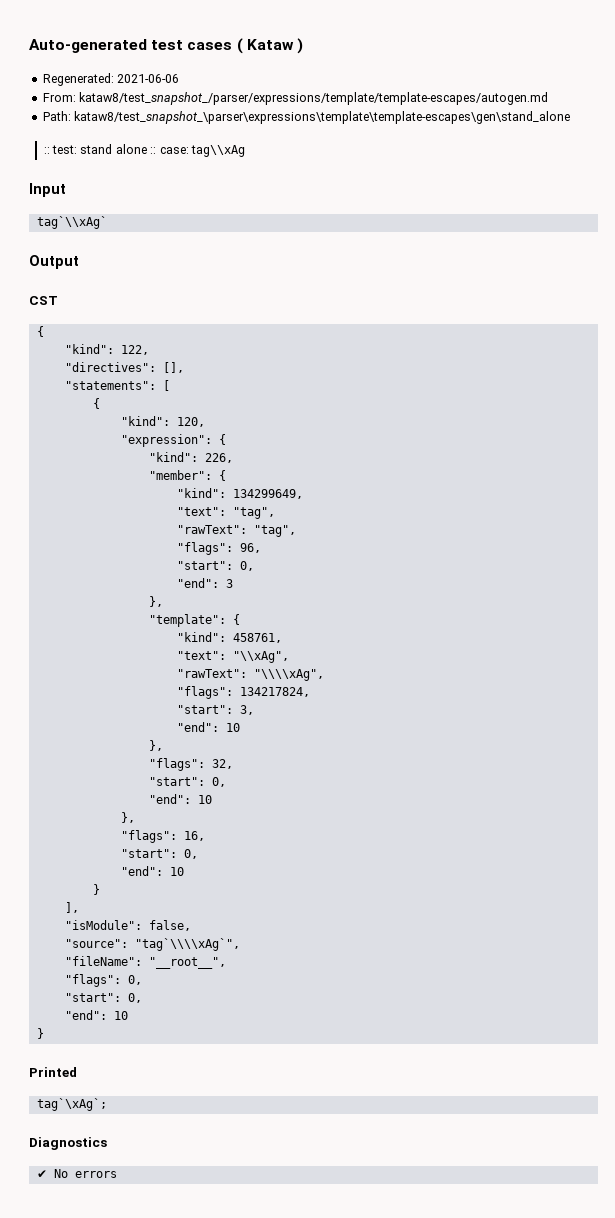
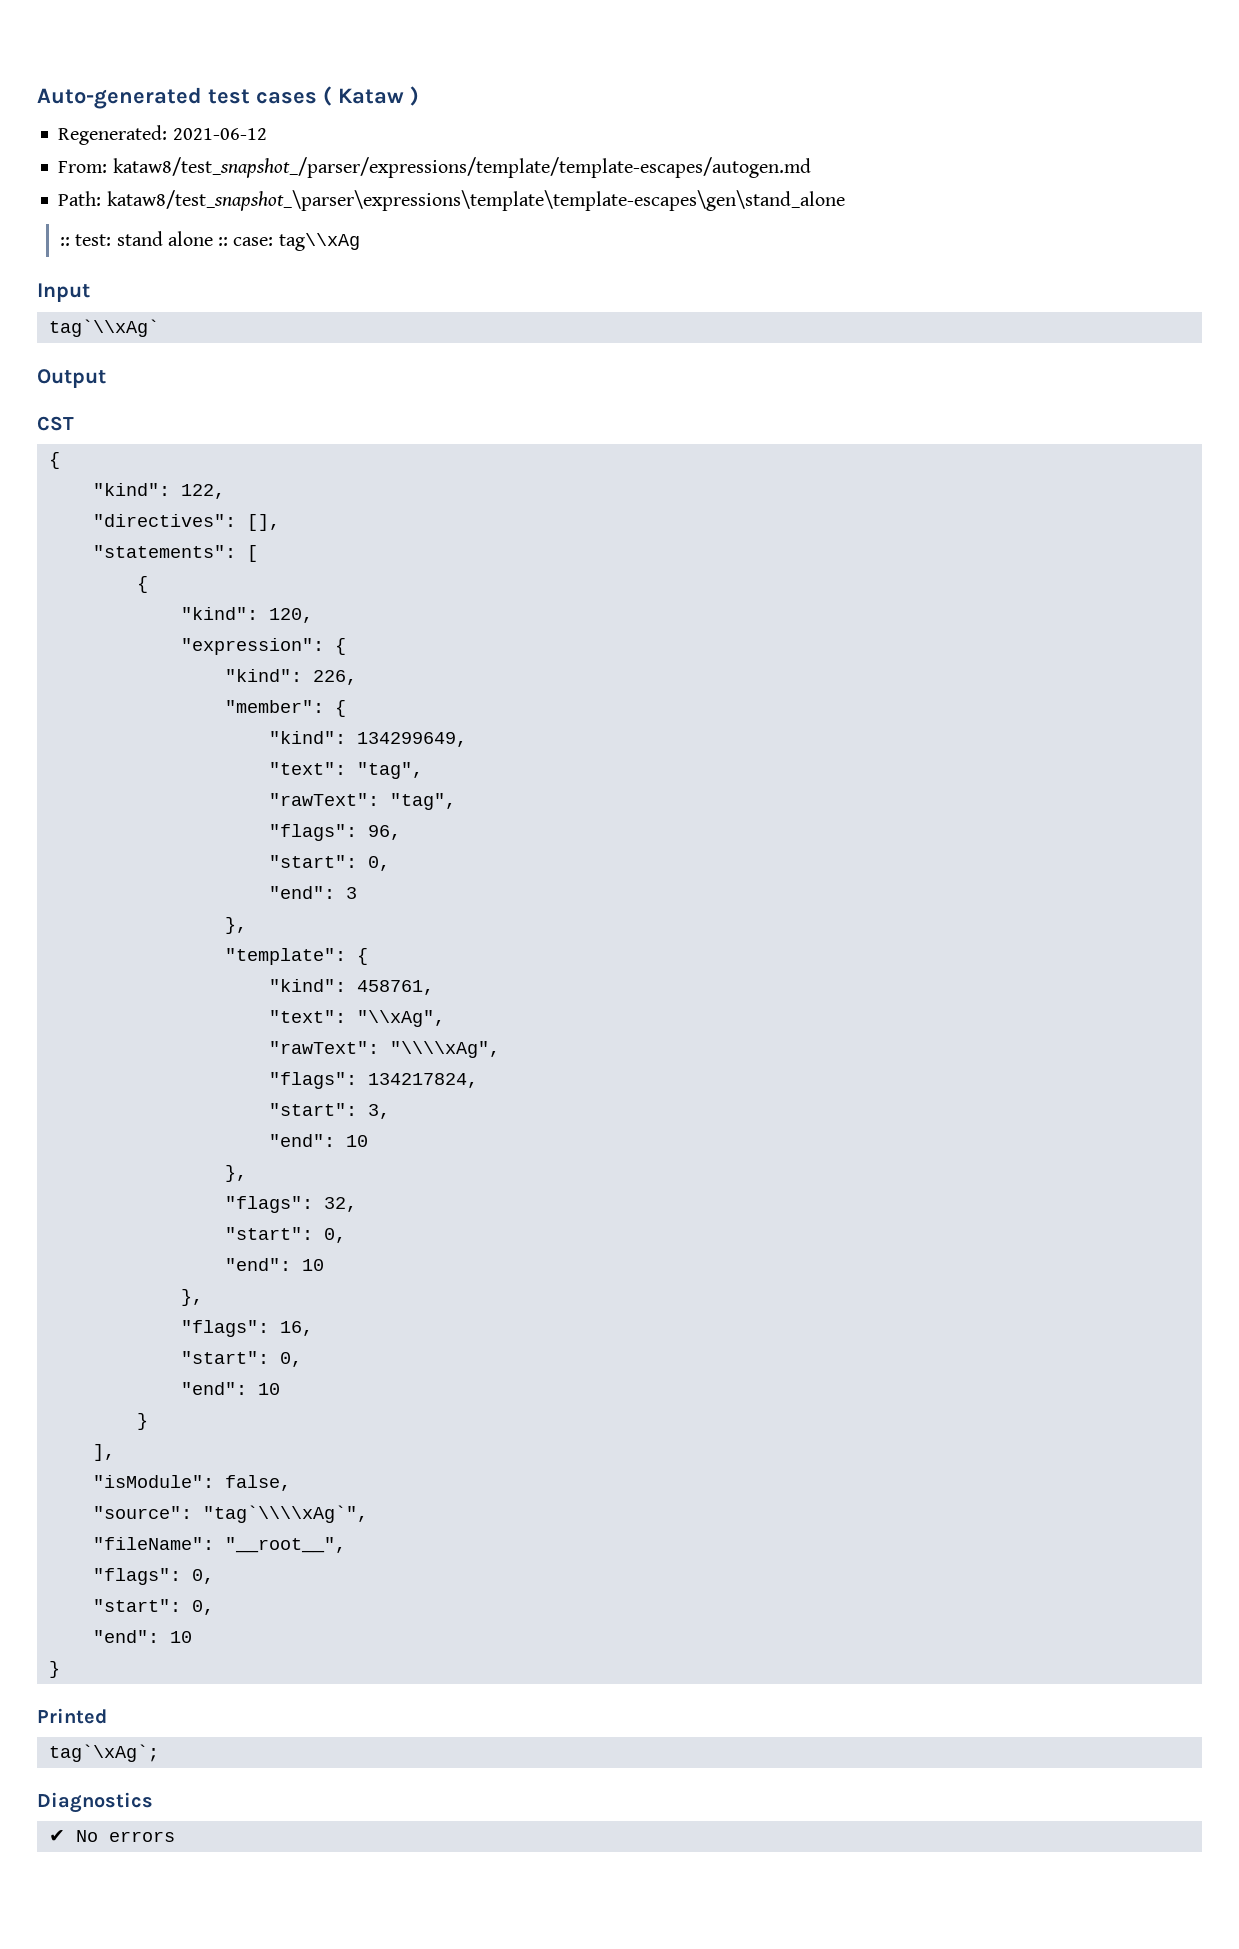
- Regenerated: 2021-06-06
+ Regenerated: 2021-06-12

